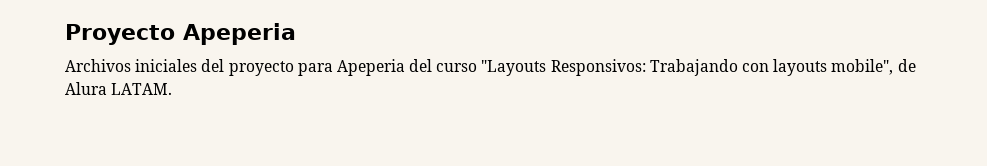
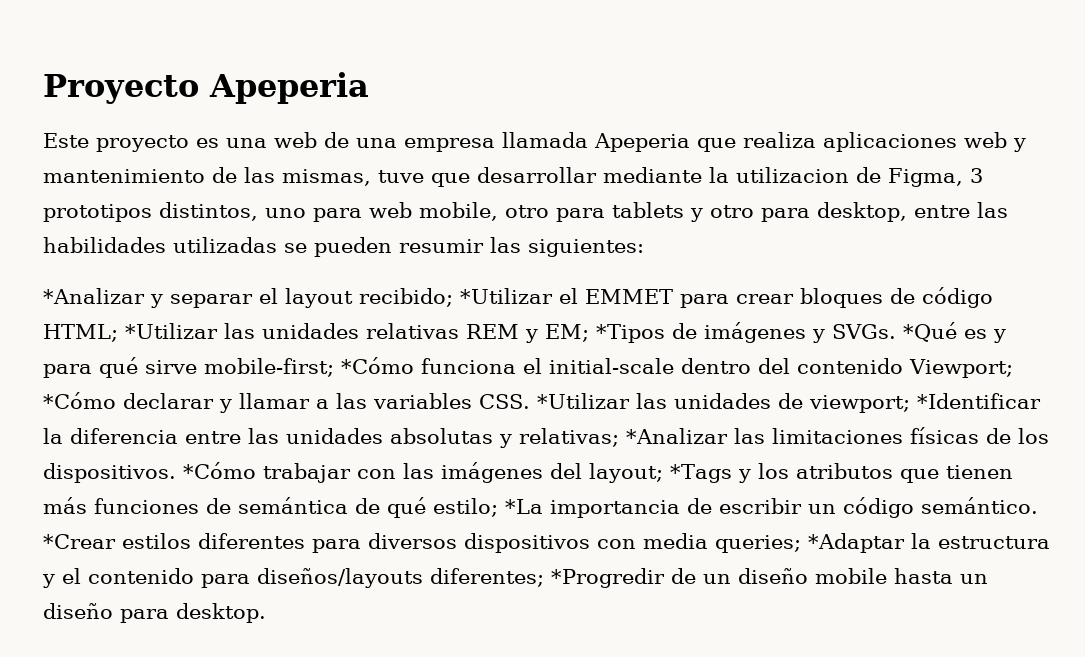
- Archivos iniciales del proyecto para Apeperia del curso "Layouts Responsivos: Trabajando con layouts mobile", de Alura LATAM.
+ Este proyecto es una web de una empresa llamada Apeperia que realiza aplicaciones web y mantenimiento de las mismas, tuve que desarrollar mediante la utilizacion de Figma, 3 prototipos distintos, uno para web mobile, otro para tablets y otro para desktop, entre las habilidades utilizadas se pueden resumir las siguientes:
+ *Analizar y separar el layout recibido; *Utilizar el EMMET para crear bloques de código HTML; *Utilizar las unidades relativas REM y EM; *Tipos de imágenes y SVGs. *Qué es y para qué sirve mobile-first; *Cómo funciona el initial-scale dentro del contenido Viewport; *Cómo declarar y llamar a las variables CSS. *Utilizar las unidades de viewport; *Identificar la diferencia entre las unidades absolutas y relativas; *Analizar las limitaciones físicas de los dispositivos. *Cómo trabajar con las imágenes del layout; *Tags y los atributos que tienen más funciones de semántica de qué estilo; *La importancia de escribir un código semántico. *Crear estilos diferentes para diversos dispositivos con media queries; *Adaptar la estructura y el contenido para diseños/layouts diferentes; *Progredir de un diseño mobile hasta un diseño para desktop.

